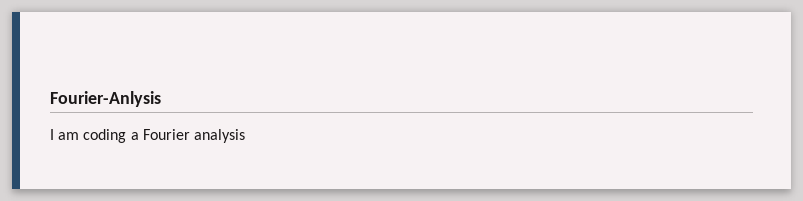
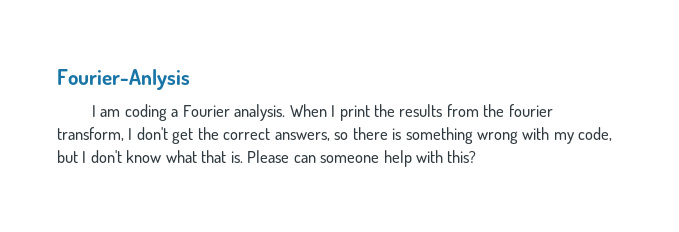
- I am coding a Fourier analysis
+ I am coding a Fourier analysis. When I print the results from the fourier transform, I don't get the correct answers, so there is something wrong with my code, but I don't know what that is. Please can someone help with this?

